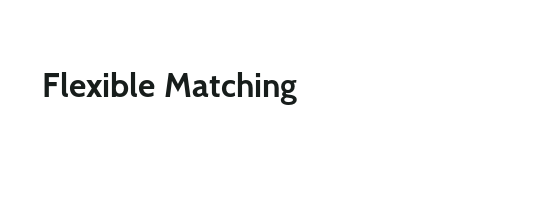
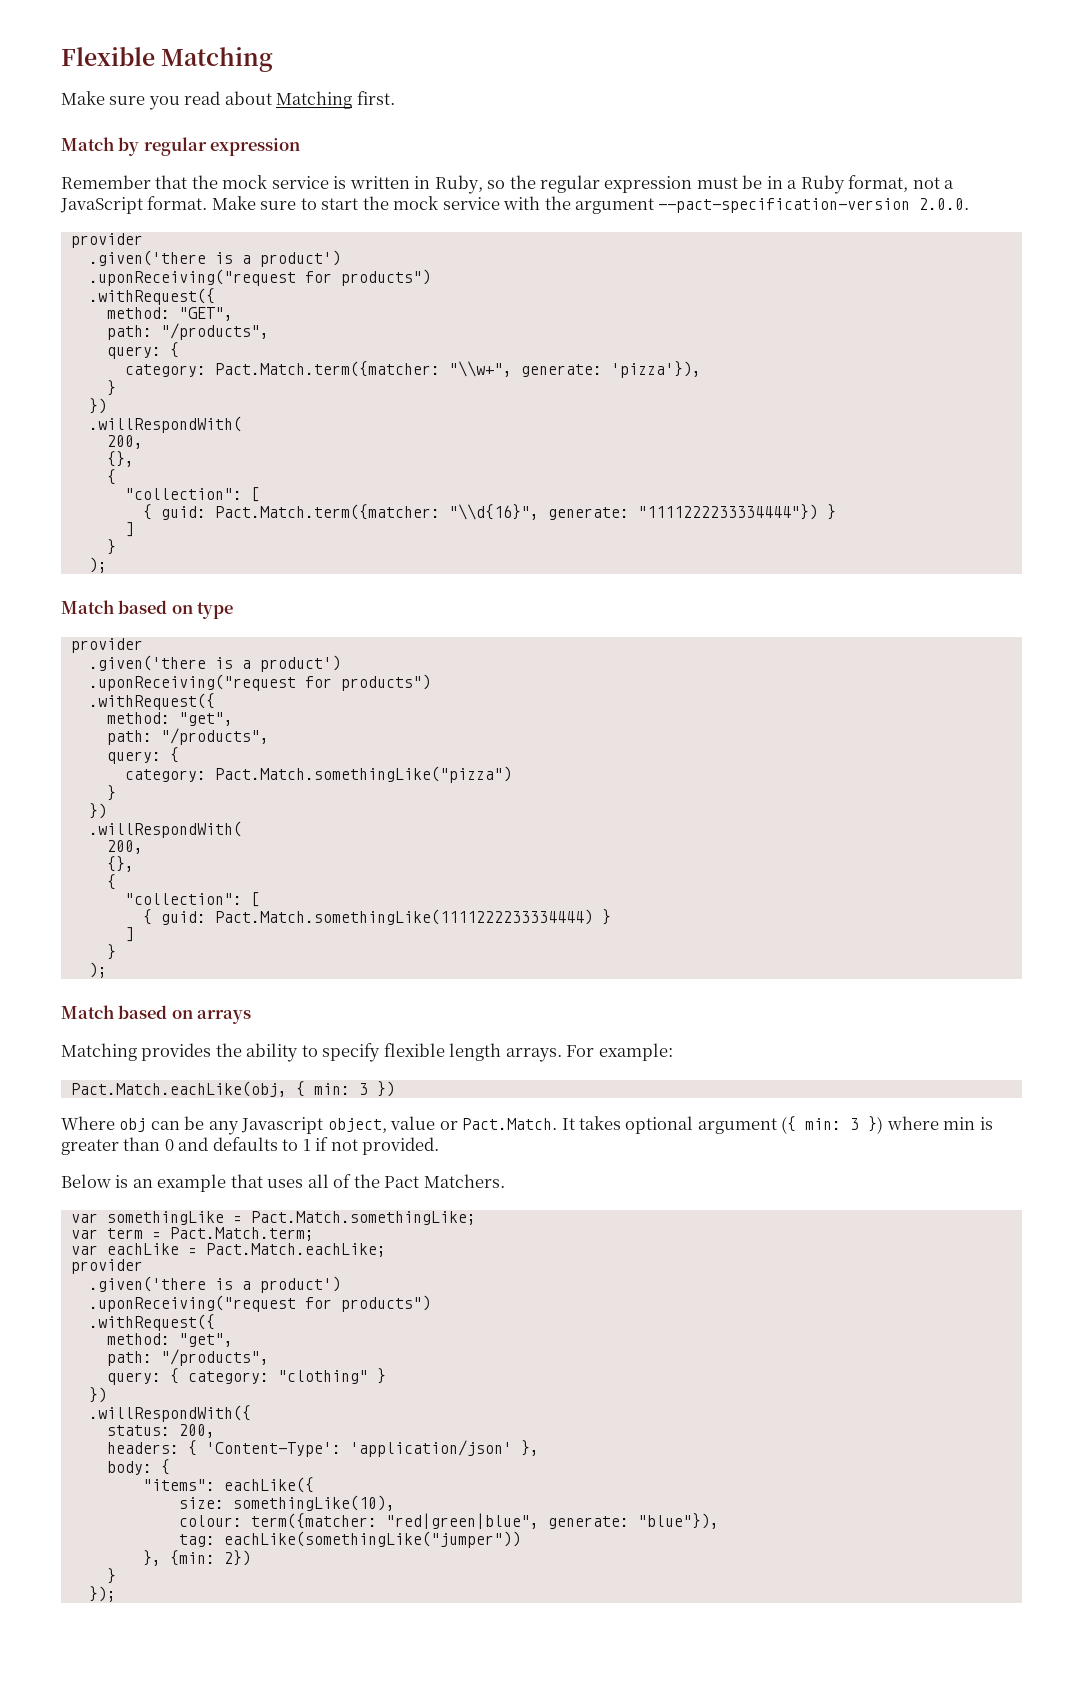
+ Make sure you read about Matching first.
+ Match by regular expression
+ Remember that the mock service is written in Ruby, so the regular expression must be in a Ruby format, not a JavaScript format. Make sure to start the mock service with the argument --pact-specification-version 2.0.0.
+ provider
+ .given('there is a product')
+ .uponReceiving("request for products")
+ .withRequest({
+ method: "GET",
+ path: "/products",
+ query: {
+ category: Pact.Match.term({matcher: "\\w+", generate: 'pizza'}),
+ }
+ })
+ .willRespondWith(
+ 200,
+ {},
+ {
+ "collection": [
+ { guid: Pact.Match.term({matcher: "\\d{16}", generate: "1111222233334444"}) }
+ ]
+ }
+ );
+ Match based on type
+ provider
+ .given('there is a product')
+ .uponReceiving("request for products")
+ .withRequest({
+ method: "get",
+ path: "/products",
+ query: {
+ category: Pact.Match.somethingLike("pizza")
+ }
+ })
+ .willRespondWith(
+ 200,
+ {},
+ {
+ "collection": [
+ { guid: Pact.Match.somethingLike(1111222233334444) }
+ ]
+ }
+ );
+ Match based on arrays
+ Matching provides the ability to specify flexible length arrays. For example:
+ Pact.Match.eachLike(obj, { min: 3 })
+ Where obj can be any Javascript object, value or Pact.Match. It takes optional argument ({ min: 3 }) where min is greater than 0 and defaults to 1 if not provided.
+ Below is an example that uses all of the Pact Matchers.
+ var somethingLike = Pact.Match.somethingLike;
+ var term = Pact.Match.term;
+ var eachLike = Pact.Match.eachLike;
+ provider
+ .given('there is a product')
+ .uponReceiving("request for products")
+ .withRequest({
+ method: "get",
+ path: "/products",
+ query: { category: "clothing" }
+ })
+ .willRespondWith({
+ status: 200,
+ headers: { 'Content-Type': 'application/json' },
+ body: {
+ "items": eachLike({
+ size: somethingLike(10),
+ colour: term({matcher: "red|green|blue", generate: "blue"}),
+ tag: eachLike(somethingLike("jumper"))
+ }, {min: 2})
+ }
+ });

